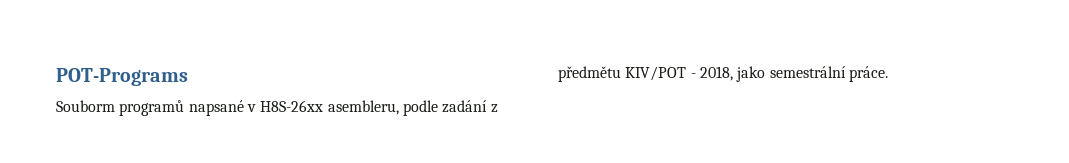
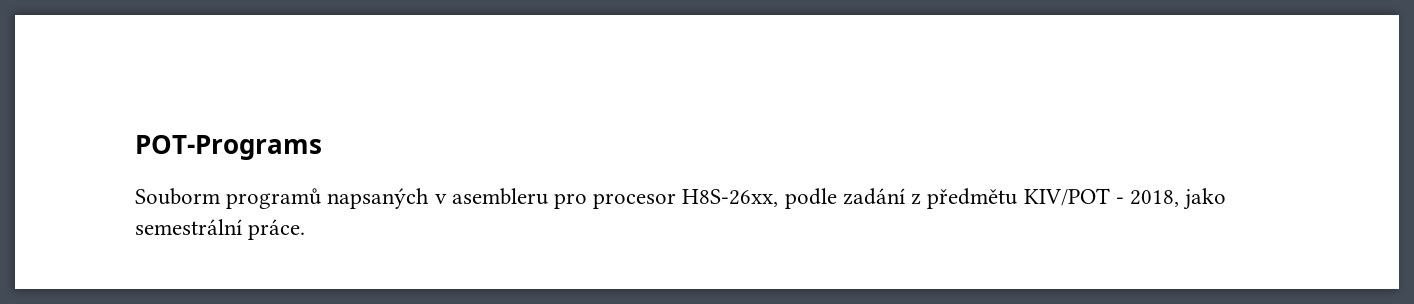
- Souborm programů napsané v H8S-26xx asembleru, podle zadání z předmětu KIV/POT - 2018, jako semestrální práce.
+ Souborm programů napsaných v asembleru pro procesor H8S-26xx, podle zadání z předmětu KIV/POT - 2018, jako semestrální práce.

